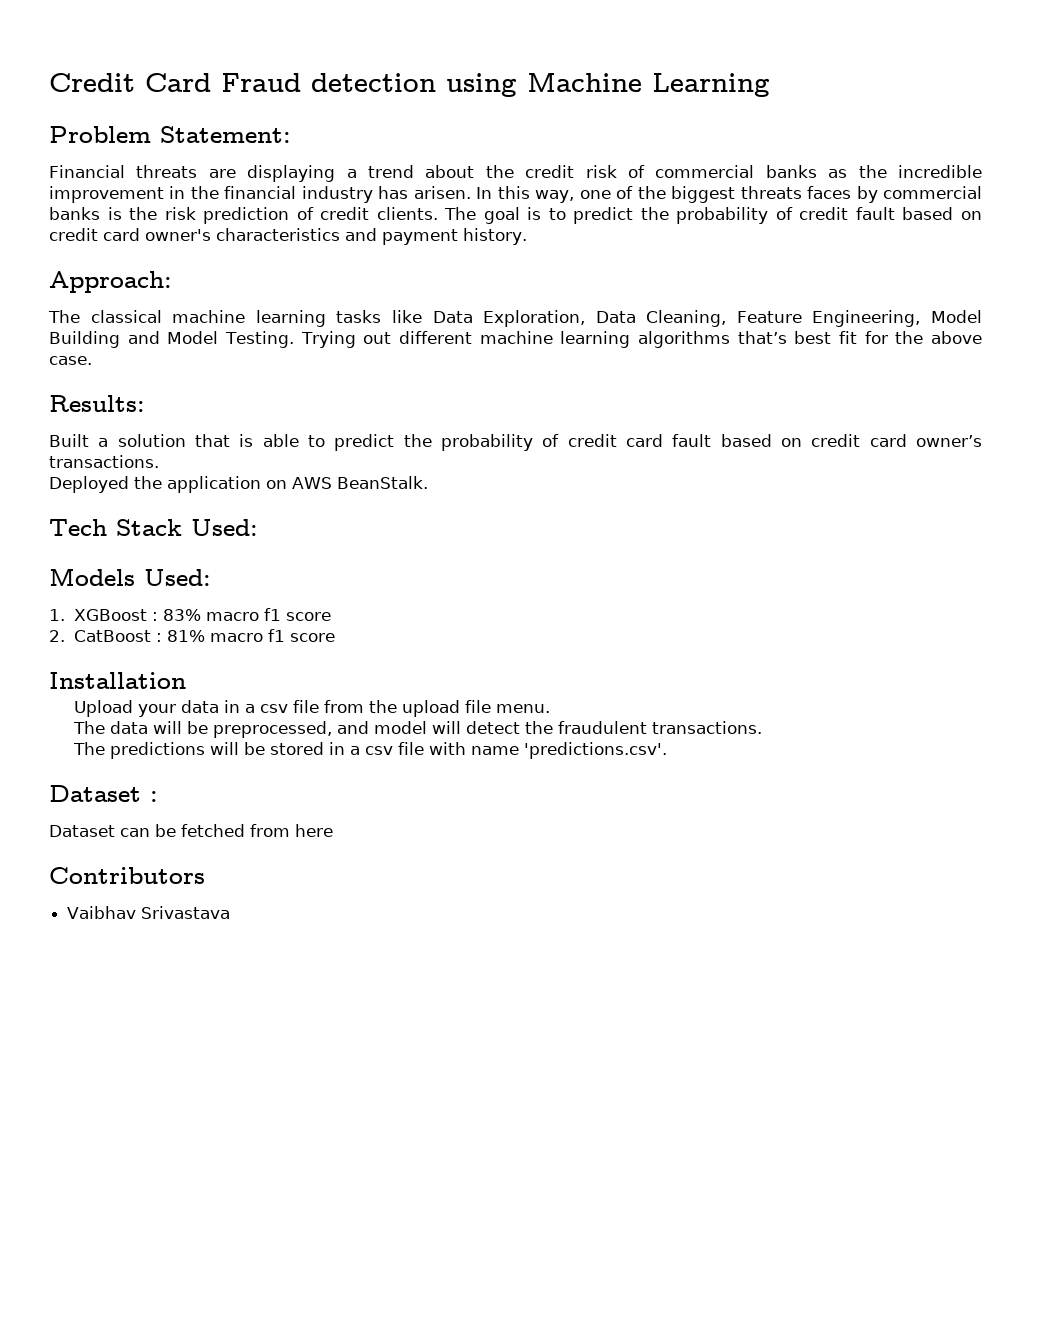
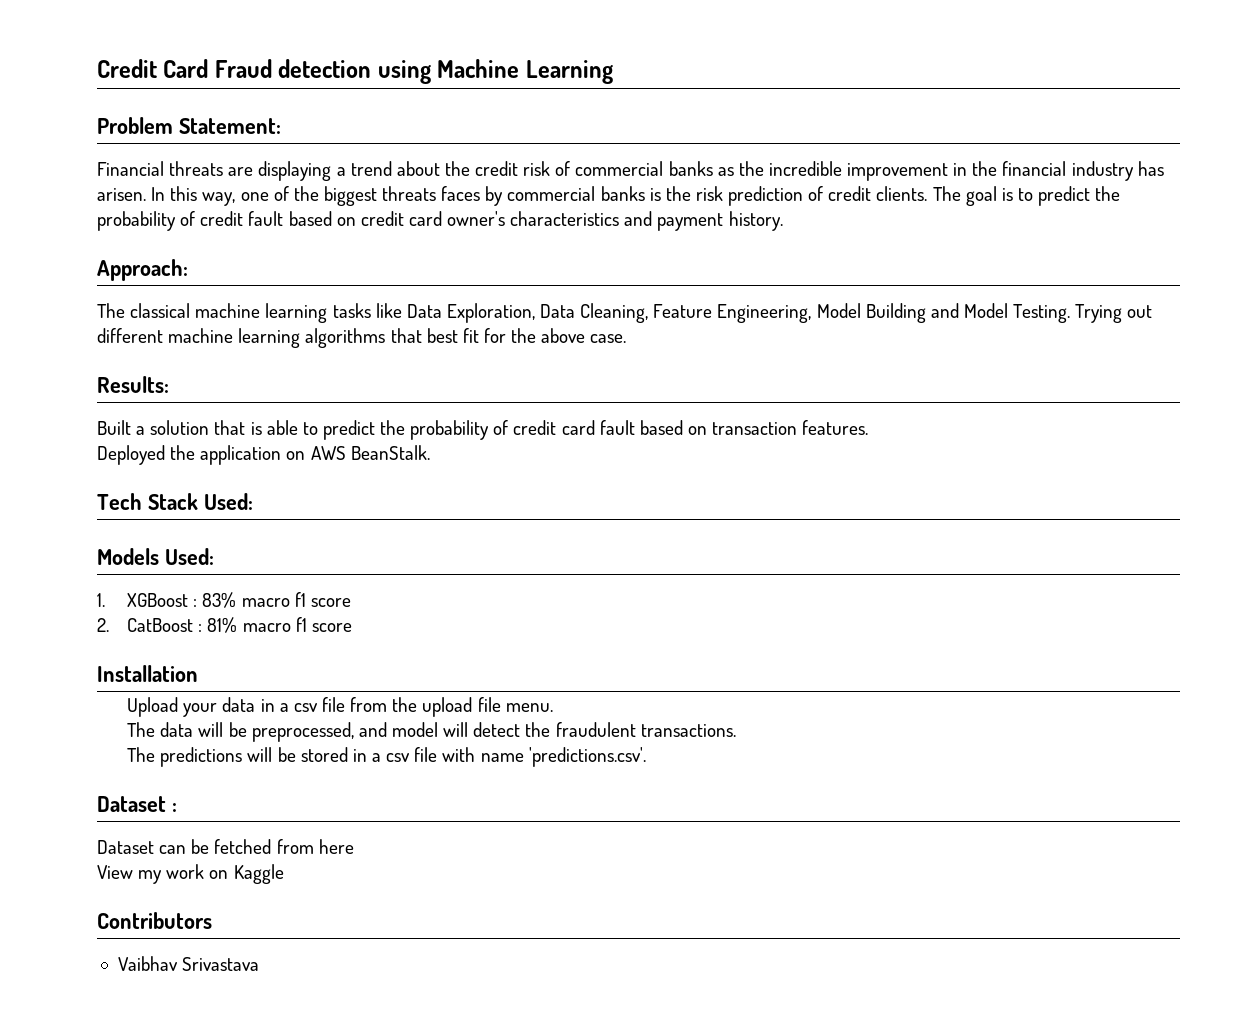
- Trying out different machine learning algorithms that’s best fit for the above case.
+ Trying out different machine learning algorithms that best fit for the above case.
- Built a solution that is able to predict the probability of credit card fault based on credit card owner’s transactions.
+ Built a solution that is able to predict the probability of credit card fault based on transaction features.
+ View my work on Kaggle

